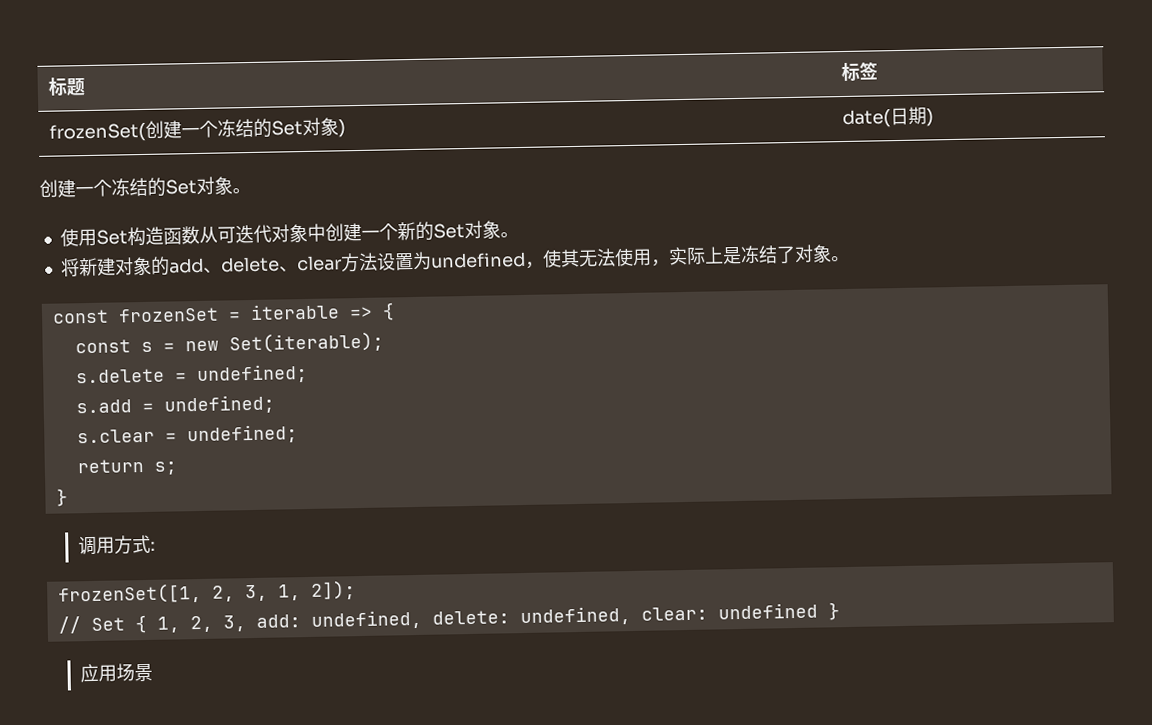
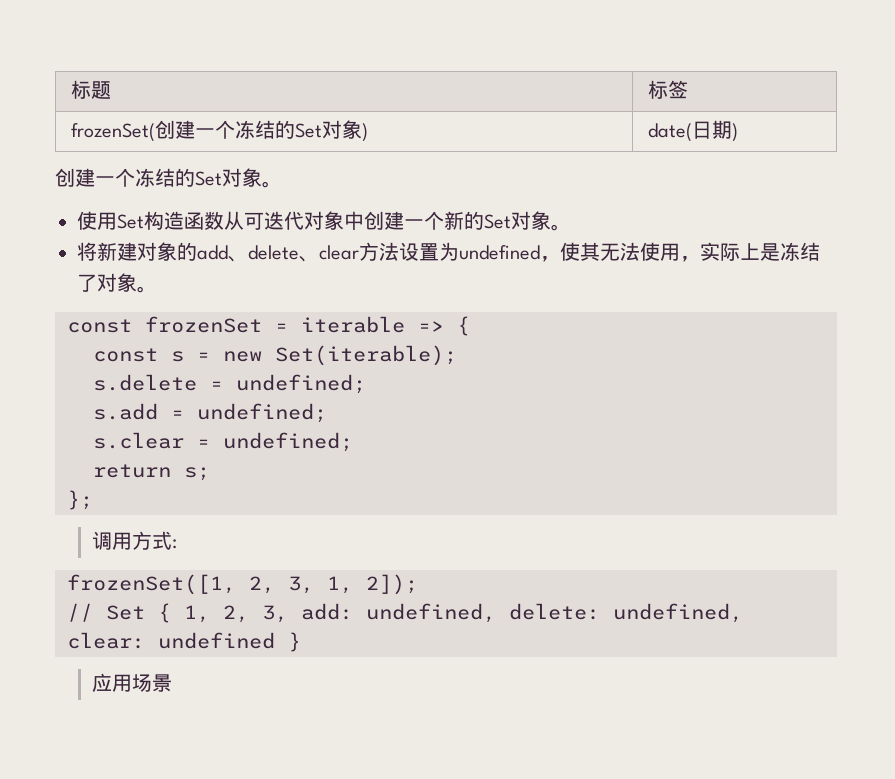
  return s;
- }
+ };

